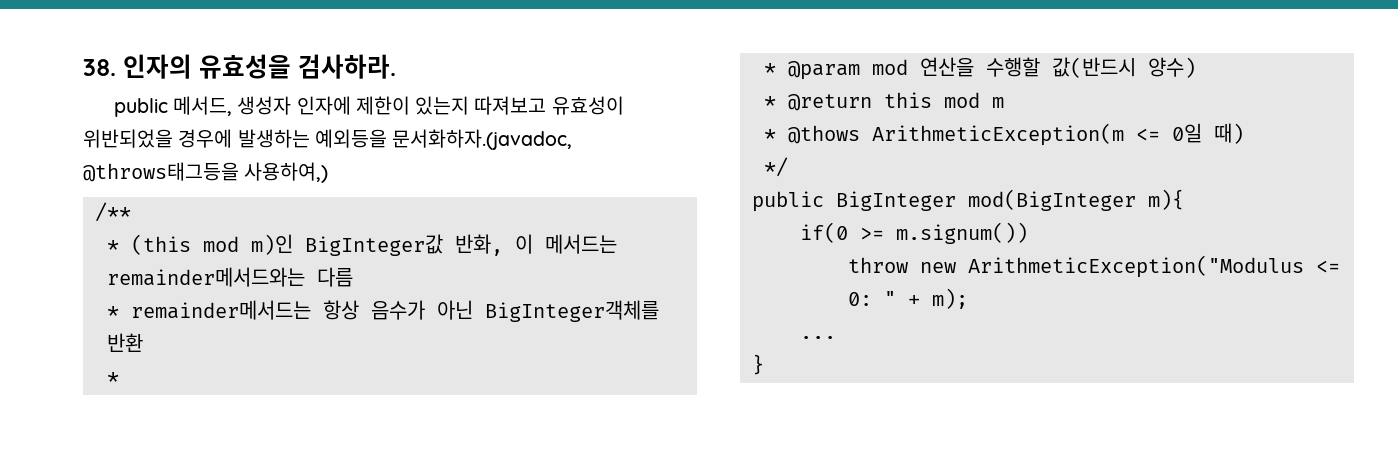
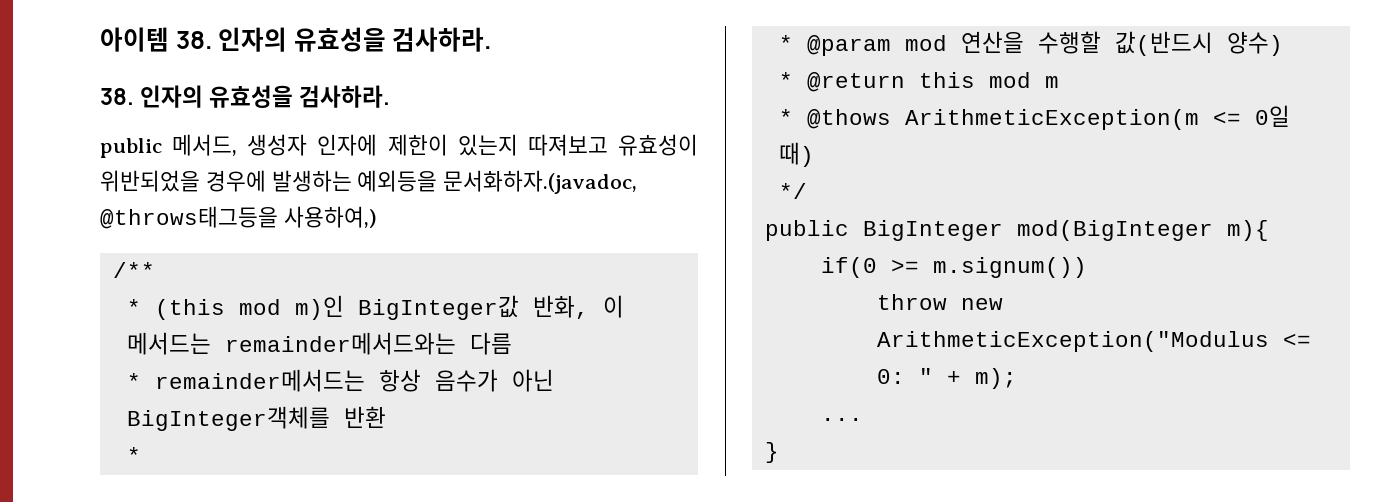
+ 아이템 38. 인자의 유효성을 검사하라.

